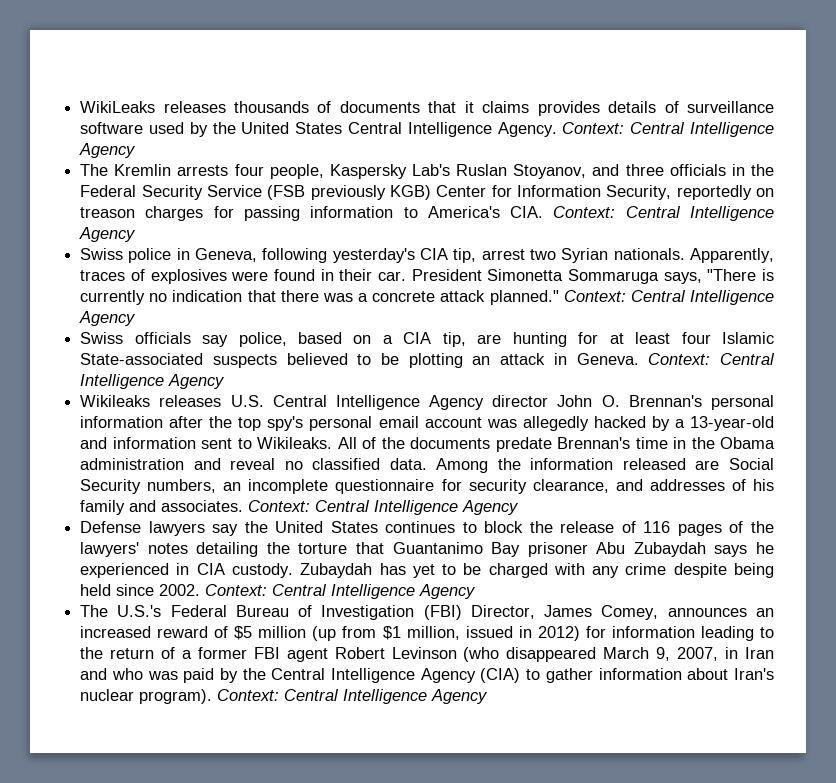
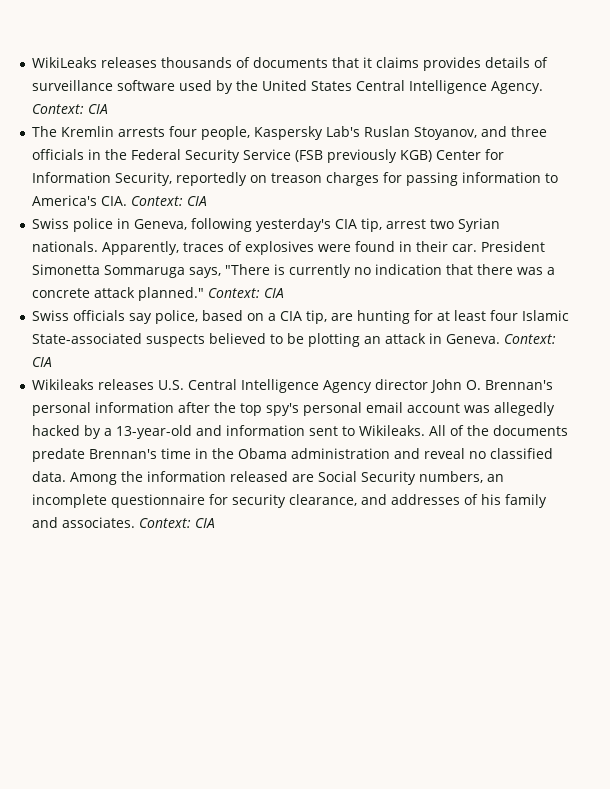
- WikiLeaks releases thousands of documents that it claims provides details of surveillance software used by the United States Central Intelligence Agency. Context: Central Intelligence Agency
+ WikiLeaks releases thousands of documents that it claims provides details of surveillance software used by the United States Central Intelligence Agency. Context: CIA
- The Kremlin arrests four people, Kaspersky Lab's Ruslan Stoyanov, and three officials in the Federal Security Service (FSB previously KGB) Center for Information Security, reportedly on treason charges for passing information to America's CIA. Context: Central Intelligence Agency
+ The Kremlin arrests four people, Kaspersky Lab's Ruslan Stoyanov, and three officials in the Federal Security Service (FSB previously KGB) Center for Information Security, reportedly on treason charges for passing information to America's CIA. Context: CIA
- President Simonetta Sommaruga says, "There is currently no indication that there was a concrete attack planned." Context: Central Intelligence Agency
+ President Simonetta Sommaruga says, "There is currently no indication that there was a concrete attack planned." Context: CIA
- Swiss officials say police, based on a CIA tip, are hunting for at least four Islamic State-associated suspects believed to be plotting an attack in Geneva. Context: Central Intelligence Agency
+ Swiss officials say police, based on a CIA tip, are hunting for at least four Islamic State-associated suspects believed to be plotting an attack in Geneva. Context: CIA
- Among the information released are Social Security numbers, an incomplete questionnaire for security clearance, and addresses of his family and associates. Context: Central Intelligence Agency
- Defense lawyers say the United States continues to block the release of 116 pages of the lawyers' notes detailing the torture that Guantanimo Bay prisoner Abu Zubaydah says he experienced in CIA custody. Zubaydah has yet to be charged with any crime despite being held since 2002. Context: Central Intelligence Agency
- The U.S.'s Federal Bureau of Investigation (FBI) Director, James Comey, announces an increased reward of $5 million (up from $1 million, issued in 2012) for information leading to the return of a former FBI agent Robert Levinson (who disappeared March 9, 2007, in Iran and who was paid by the Central Intelligence Agency (CIA) to gather information about Iran's nuclear program). Context: Central Intelligence Agency
+ Among the information released are Social Security numbers, an incomplete questionnaire for security clearance, and addresses of his family and associates. Context: CIA

